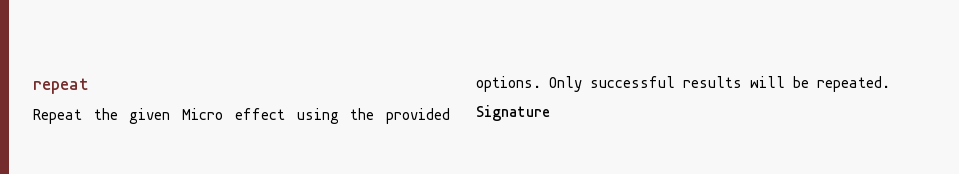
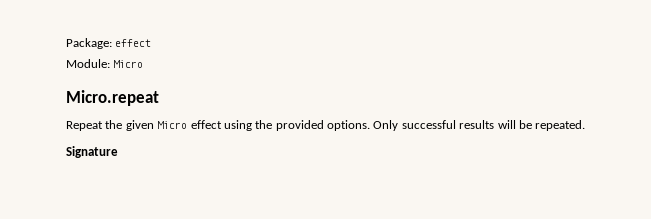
- repeat
+ Package: effect
+ Module: Micro
+ Micro.repeat

